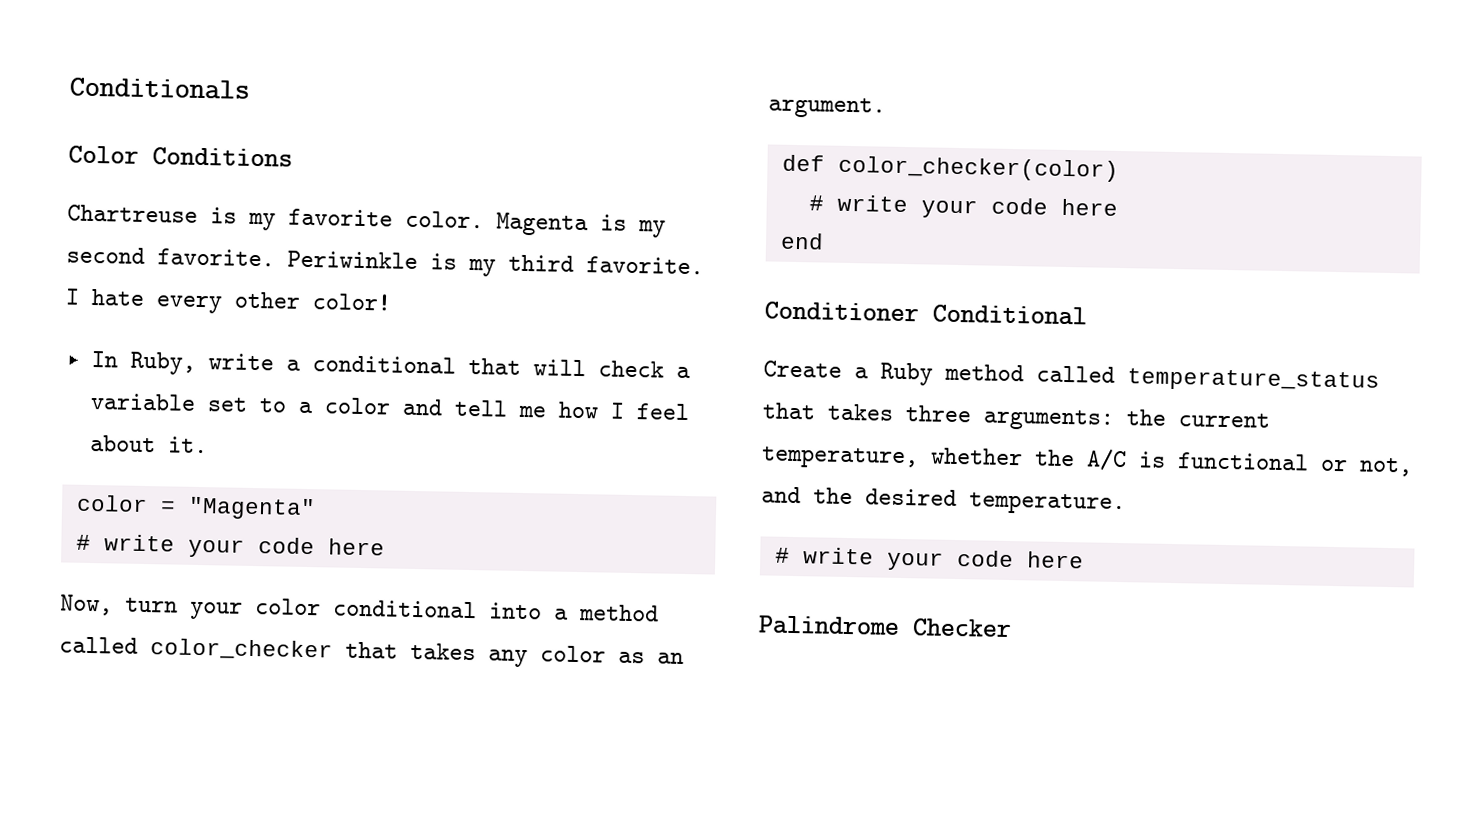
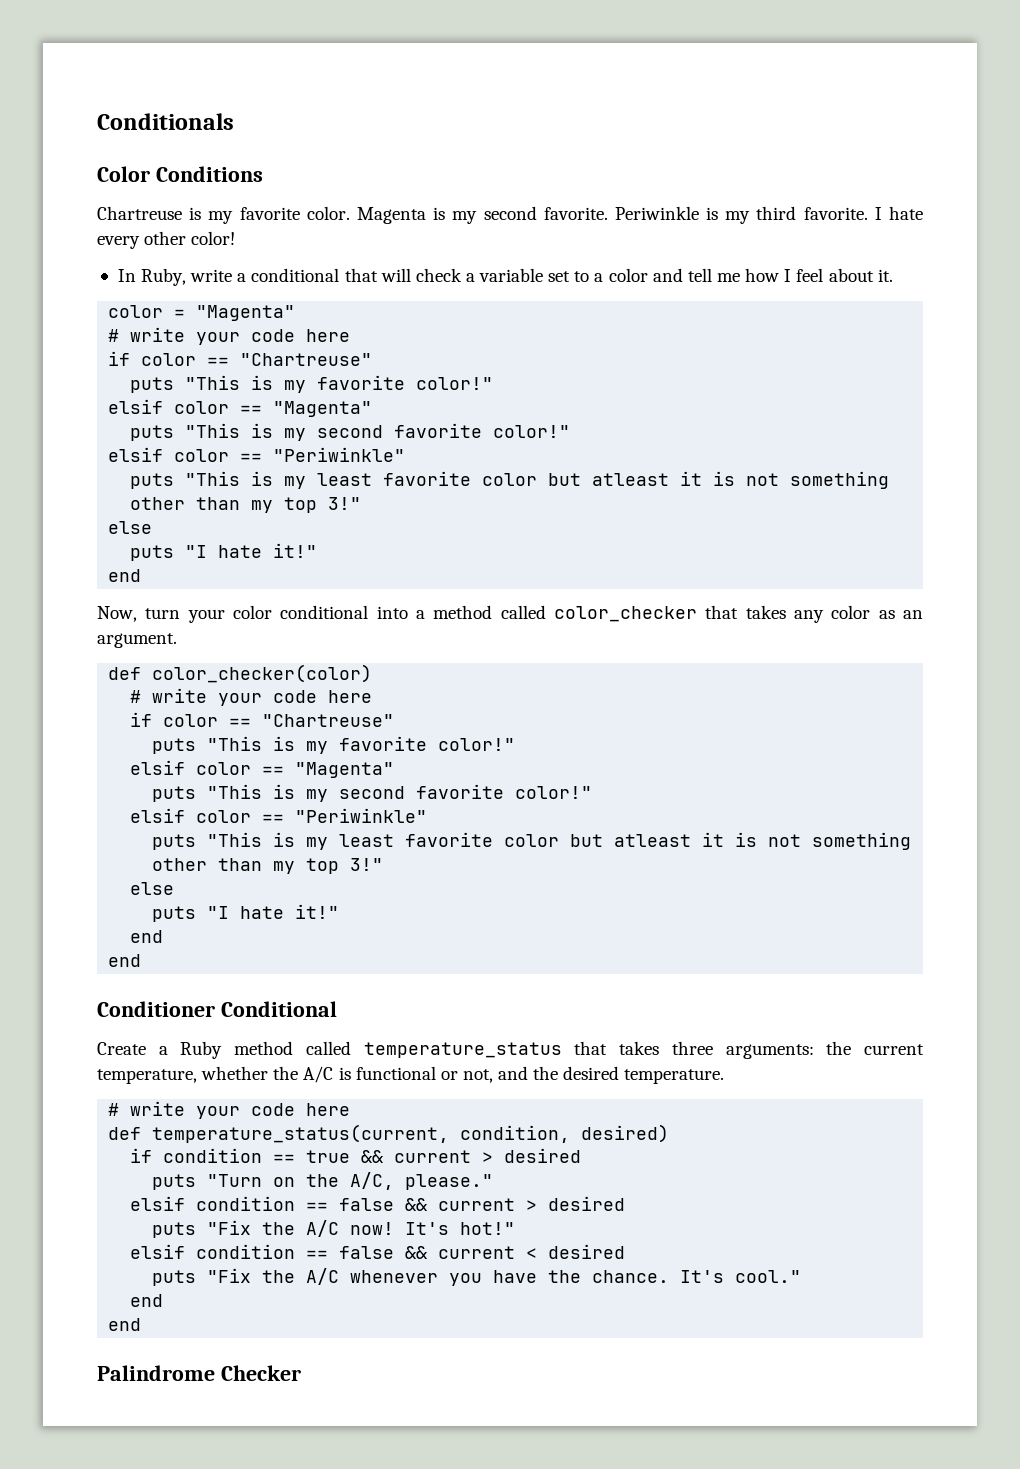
  color = "Magenta"
  # write your code here
+ if color == "Chartreuse"
+ puts "This is my favorite color!"
+ elsif color == "Magenta"
+ puts "This is my second favorite color!"
+ elsif color == "Periwinkle"
+ puts "This is my least favorite color but atleast it is not something other than my top 3!"
+ else
+ puts "I hate it!"
+ end
  def color_checker(color)
  # write your code here
+ if color == "Chartreuse"
+ puts "This is my favorite color!"
+ elsif color == "Magenta"
+ puts "This is my second favorite color!"
+ elsif color == "Periwinkle"
+ puts "This is my least favorite color but atleast it is not something other than my top 3!"
+ else
+ puts "I hate it!"
+ end
+ def temperature_status(current, condition, desired)
+ if condition == true && current > desired
+ puts "Turn on the A/C, please."
+ elsif condition == false && current > desired
+ puts "Fix the A/C now! It's hot!"
+ elsif condition == false && current < desired
+ puts "Fix the A/C whenever you have the chance. It's cool."
+ end
+ end

